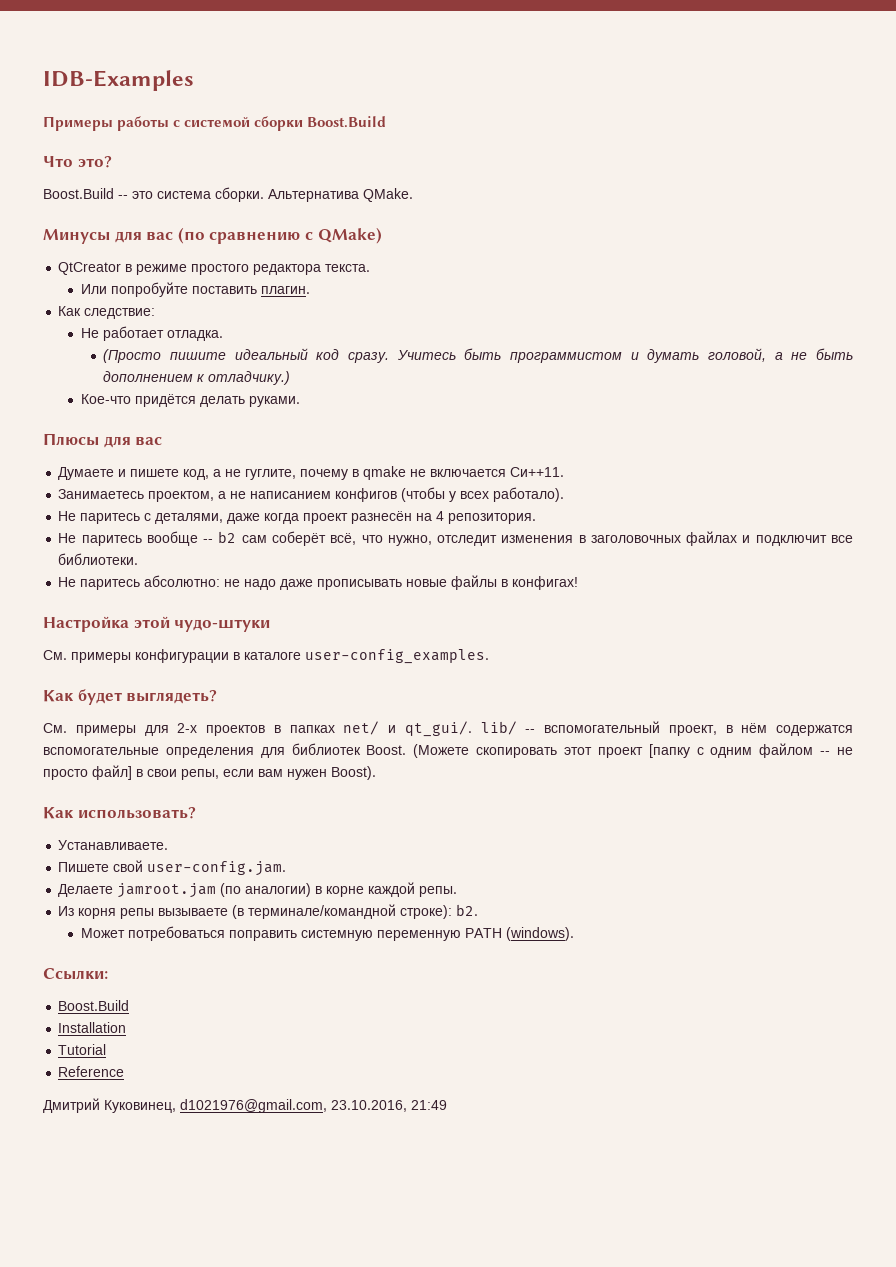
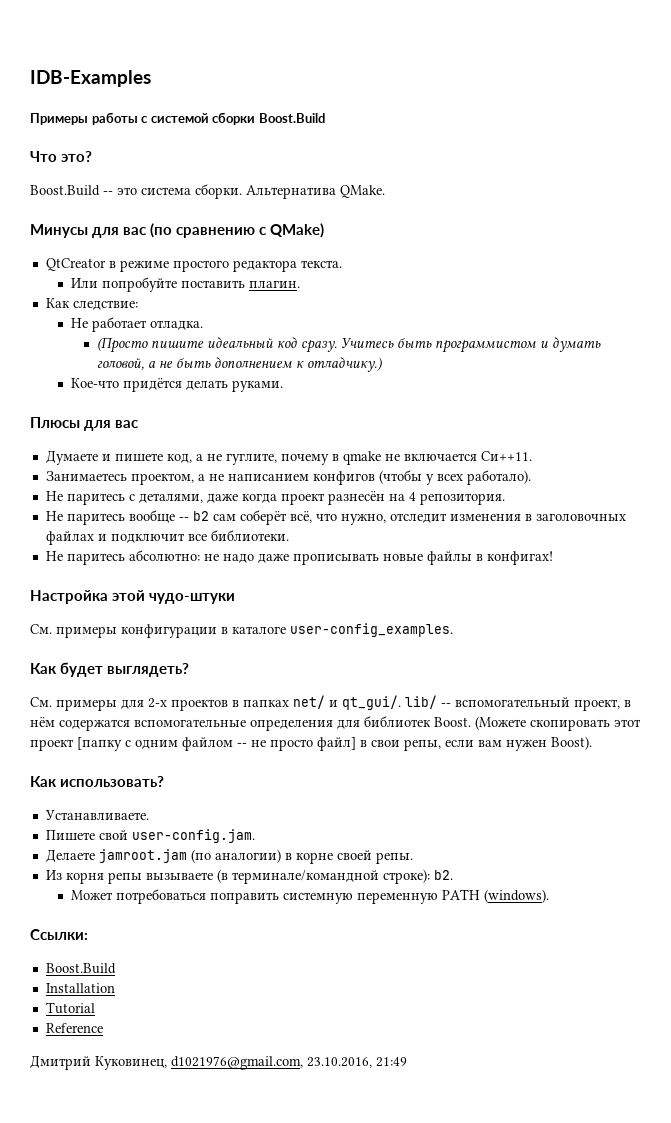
- Делаете jamroot.jam (по аналогии) в корне каждой репы.
+ Делаете jamroot.jam (по аналогии) в корне своей репы.

